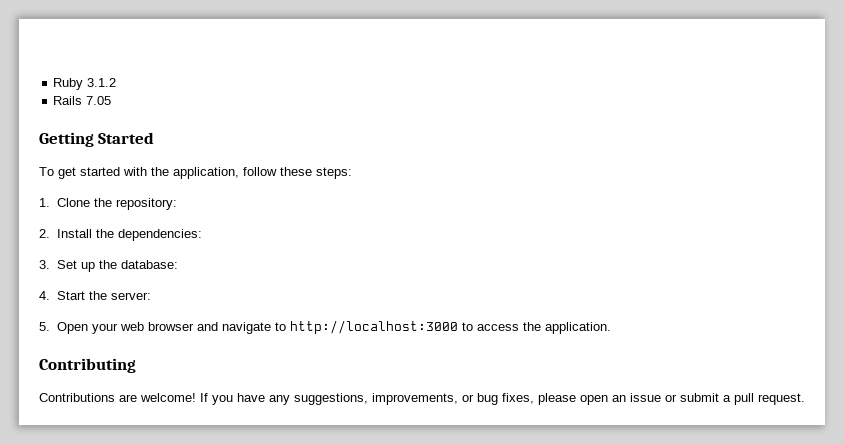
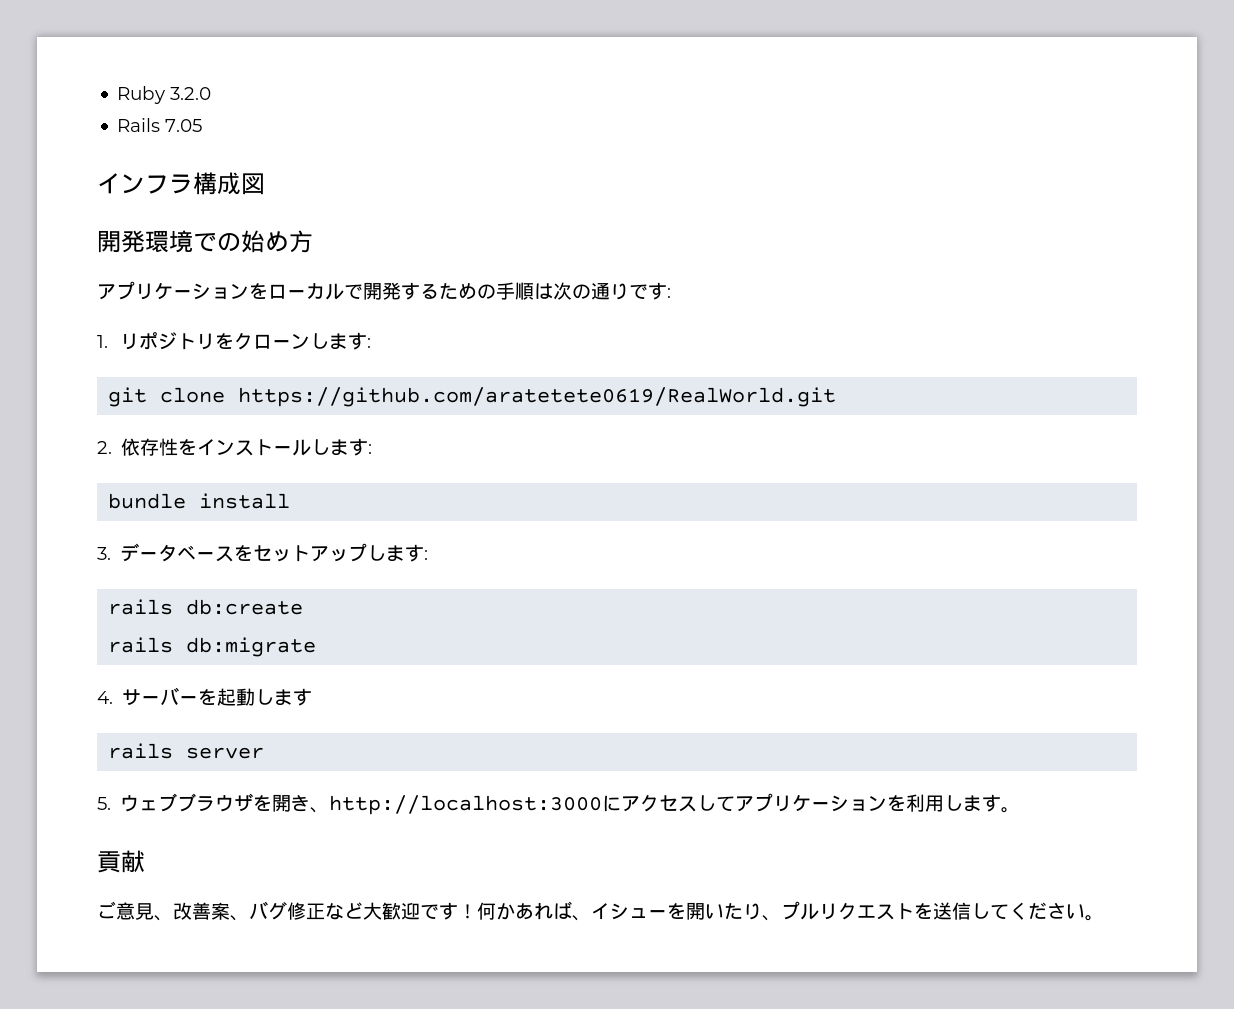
- Ruby 3.1.2
+ Ruby 3.2.0
- Getting Started
- To get started with the application, follow these steps:
- 1. Clone the repository:
- 2. Install the dependencies:
- 3. Set up the database:
- 4. Start the server:
- 5. Open your web browser and navigate to http://localhost:3000 to access the application.
- Contributing
- Contributions are welcome! If you have any suggestions, improvements, or bug fixes, please open an issue or submit a pull request.
+ インフラ構成図
+ 開発環境での始め方
+ アプリケーションをローカルで開発するための手順は次の通りです:
+ 1.リポジトリをクローンします:
+ git clone https://github.com/aratetete0619/RealWorld.git
+ 2.依存性をインストールします:
+ bundle install
+ 3.データベースをセットアップします:
+ rails db:create
+ rails db:migrate
+ 4.サーバーを起動します
+ rails server
+ 5.ウェブブラウザを開き、http://localhost:3000にアクセスしてアプリケーションを利用します。
+ 貢献
+ ご意見、改善案、バグ修正など大歓迎です！何かあれば、イシューを開いたり、プルリクエストを送信してください。

